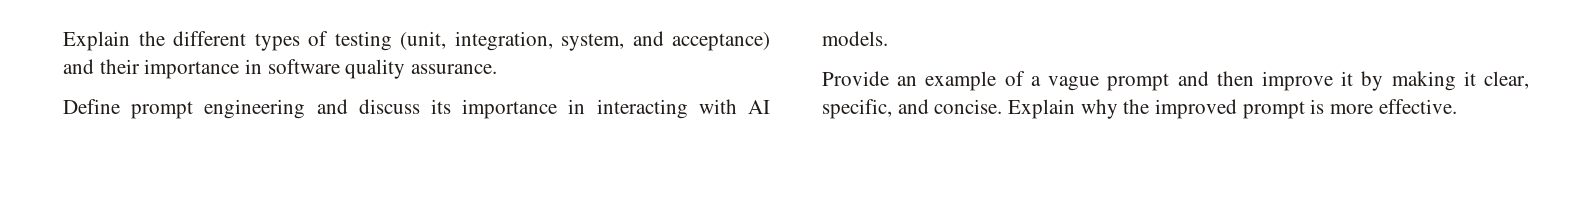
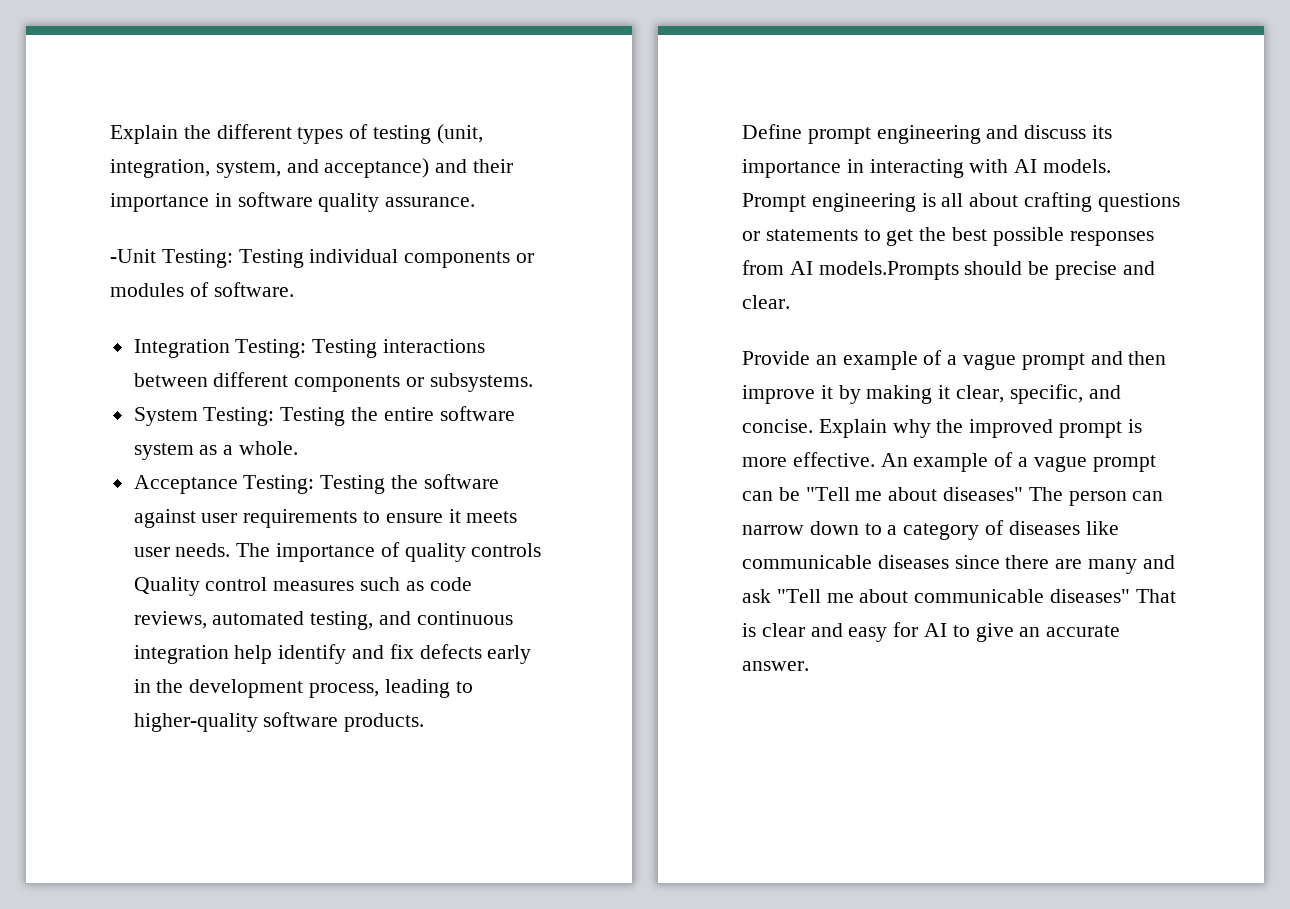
+ -Unit Testing: Testing individual components or modules of software.
+ Integration Testing: Testing interactions between different components or subsystems.
+ System Testing: Testing the entire software system as a whole.
+ Acceptance Testing: Testing the software against user requirements to ensure it meets user needs. The importance of quality controls Quality control measures such as code reviews, automated testing, and continuous integration help identify and fix defects early in the development process, leading to higher-quality software products.
+ Prompt engineering is all about crafting questions or statements to get the best possible responses from AI models.Prompts should be precise and clear.
+ An example of a vague prompt can be "Tell me about diseases" The person can narrow down to a category of diseases like communicable diseases since there are many and ask "Tell me about communicable diseases" That is clear and easy for AI to give an accurate answer.

